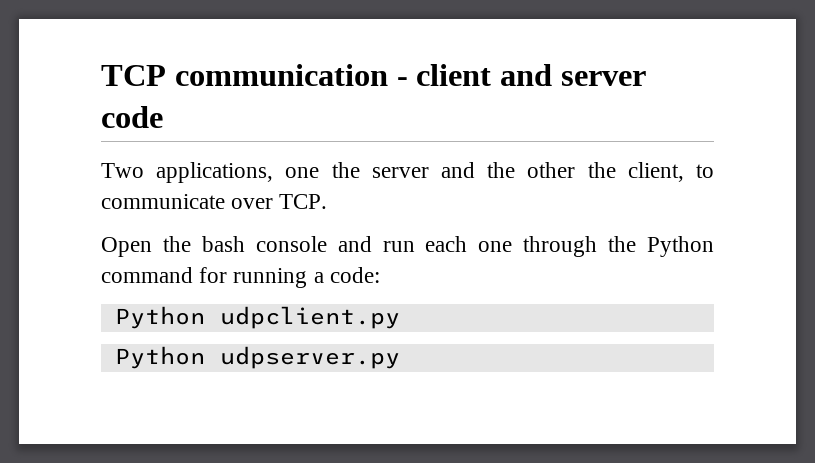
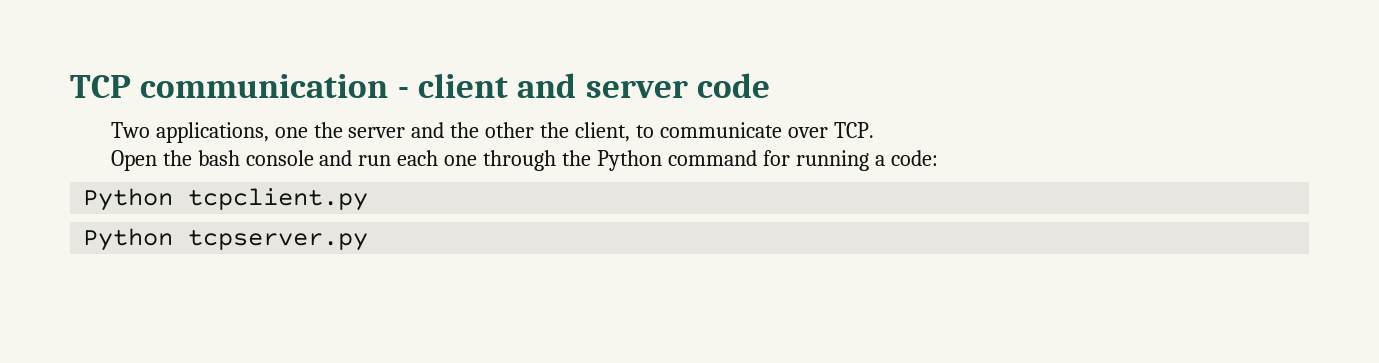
- Python udpclient.py
- Python udpserver.py
+ Python tcpclient.py
+ Python tcpserver.py

